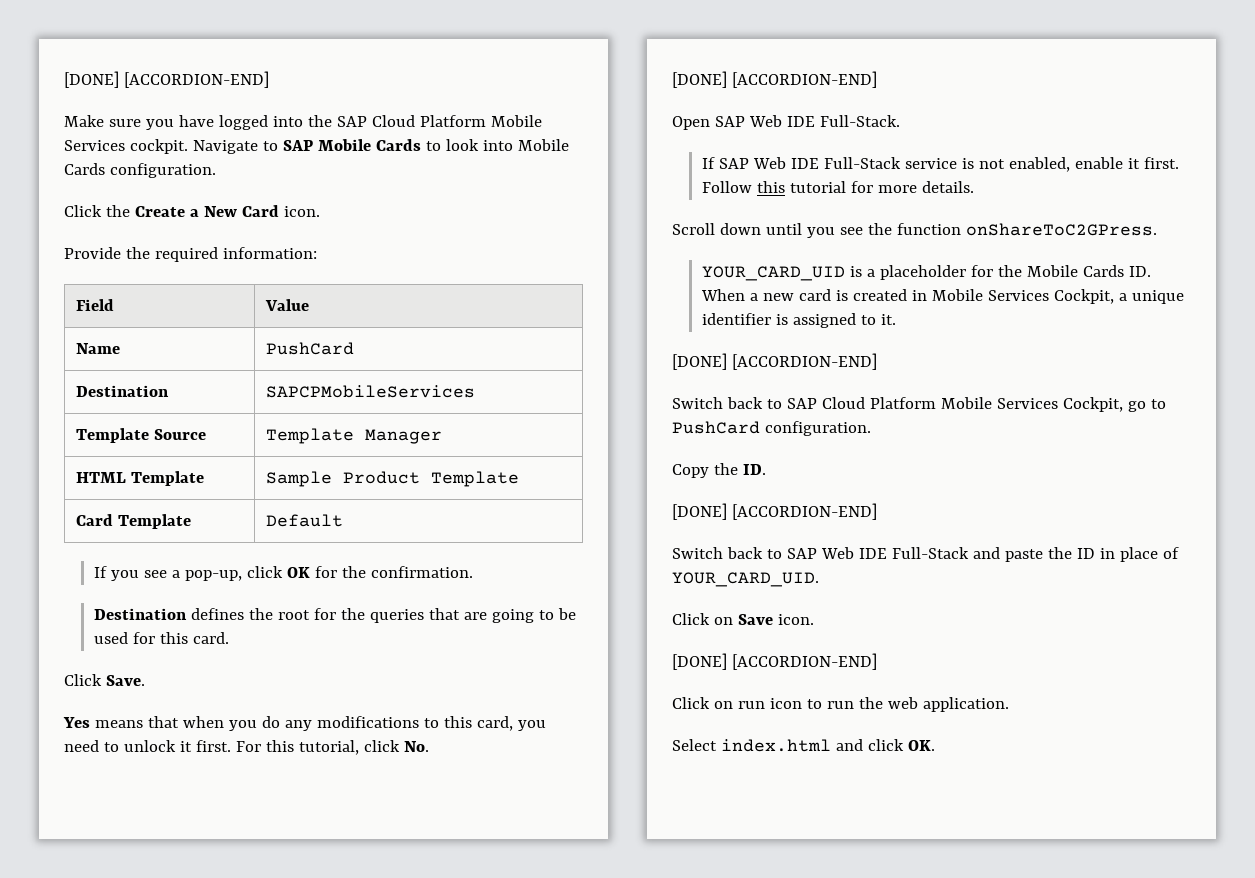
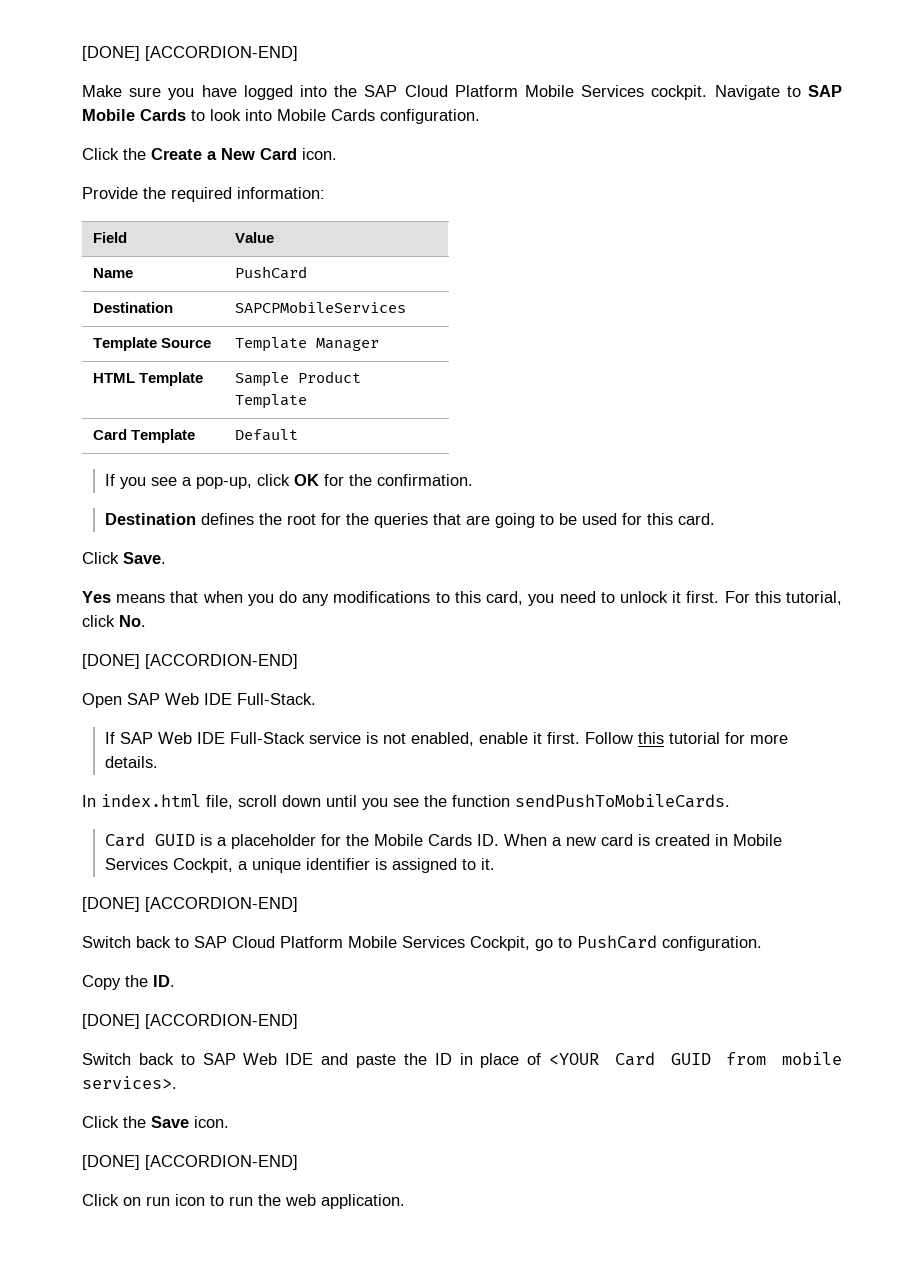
- Scroll down until you see the function onShareToC2GPress.
- YOUR_CARD_UID is a placeholder for the Mobile Cards ID. When a new card is created in Mobile Services Cockpit, a unique identifier is assigned to it.
+ In index.html file, scroll down until you see the function sendPushToMobileCards.
+ Card GUID is a placeholder for the Mobile Cards ID. When a new card is created in Mobile Services Cockpit, a unique identifier is assigned to it.
- Switch back to SAP Web IDE Full-Stack and paste the ID in place of YOUR_CARD_UID.
- Click on Save icon.
+ Switch back to SAP Web IDE and paste the ID in place of <YOUR Card GUID from mobile services>.
+ Click the Save icon.
- Select index.html and click OK.

